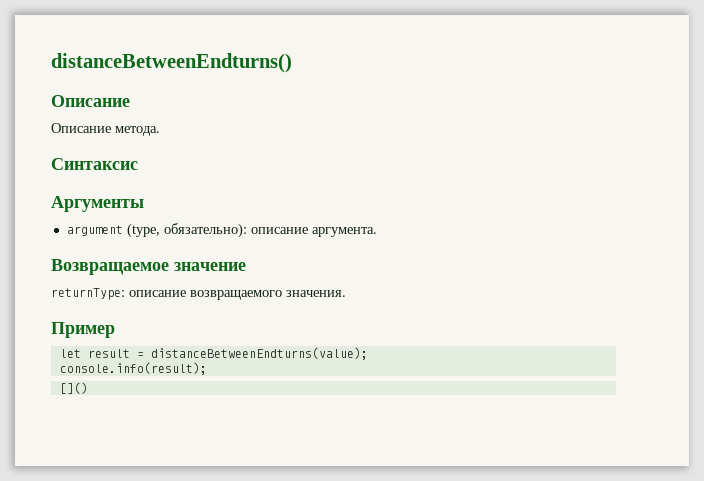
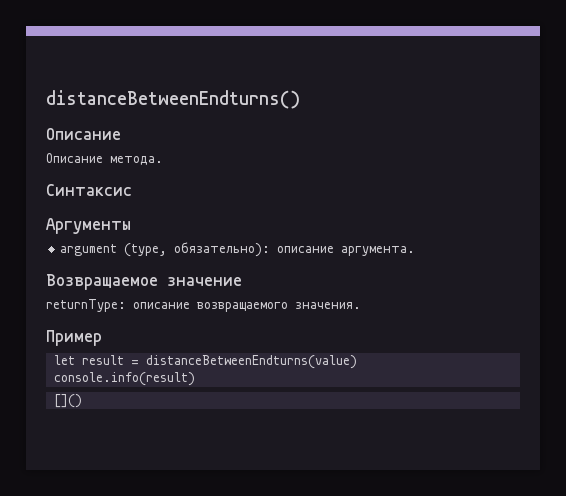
- let result = distanceBetweenEndturns(value);
- console.info(result);
+ let result = distanceBetweenEndturns(value)
+ console.info(result)

